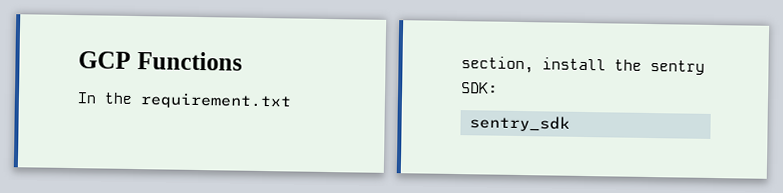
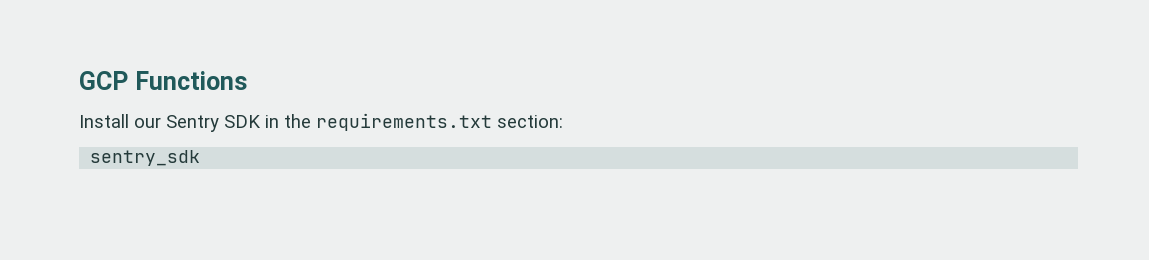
- In the requirement.txt section, install the sentry SDK:
+ Install our Sentry SDK in the requirements.txt section:

